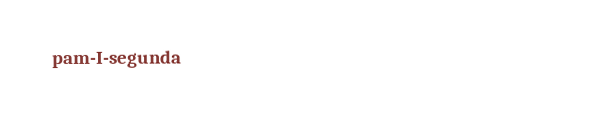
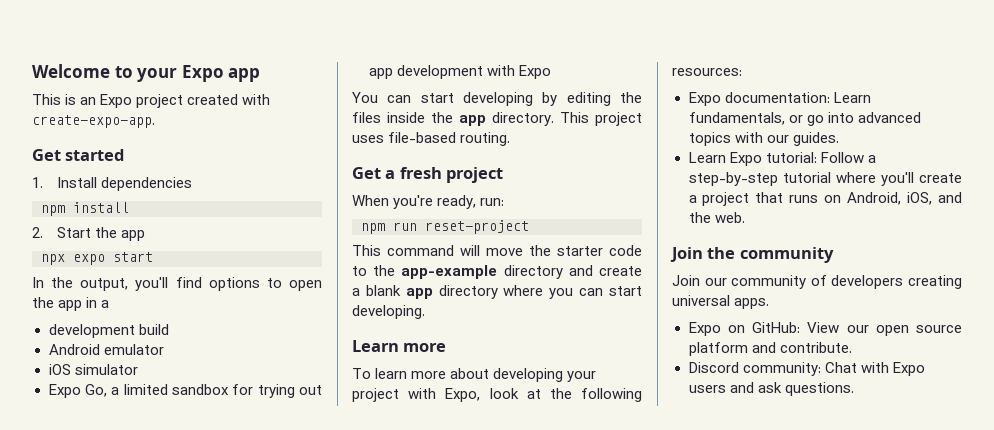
- pam-I-segunda
+ Welcome to your Expo app
+ This is an Expo project created with create-expo-app.
+ Get started
+ 1. Install dependencies
+ npm install
+ 2. Start the app
+ npx expo start
+ In the output, you'll find options to open the app in a
+ development build
+ Android emulator
+ iOS simulator
+ Expo Go, a limited sandbox for trying out app development with Expo
+ You can start developing by editing the files inside the app directory. This project uses file-based routing.
+ Get a fresh project
+ When you're ready, run:
+ npm run reset-project
+ This command will move the starter code to the app-example directory and create a blank app directory where you can start developing.
+ Learn more
+ To learn more about developing your project with Expo, look at the following resources:
+ Expo documentation: Learn fundamentals, or go into advanced topics with our guides.
+ Learn Expo tutorial: Follow a step-by-step tutorial where you'll create a project that runs on Android, iOS, and the web.
+ Join the community
+ Join our community of developers creating universal apps.
+ Expo on GitHub: View our open source platform and contribute.
+ Discord community: Chat with Expo users and ask questions.

